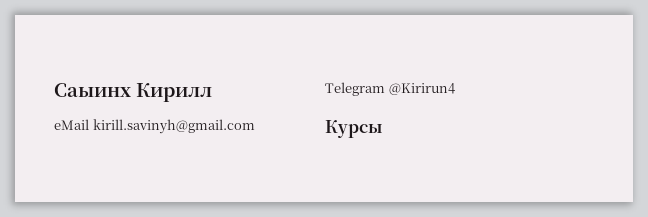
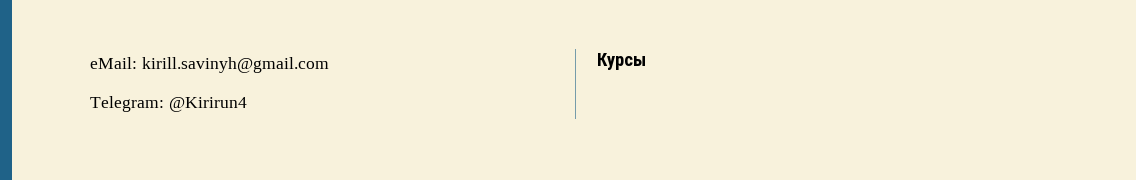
- Саыинх Кирилл
- eMail kirill.savinyh@gmail.com Telegram @Kirirun4
+ eMail: kirill.savinyh@gmail.com
+ Telegram: @Kirirun4

